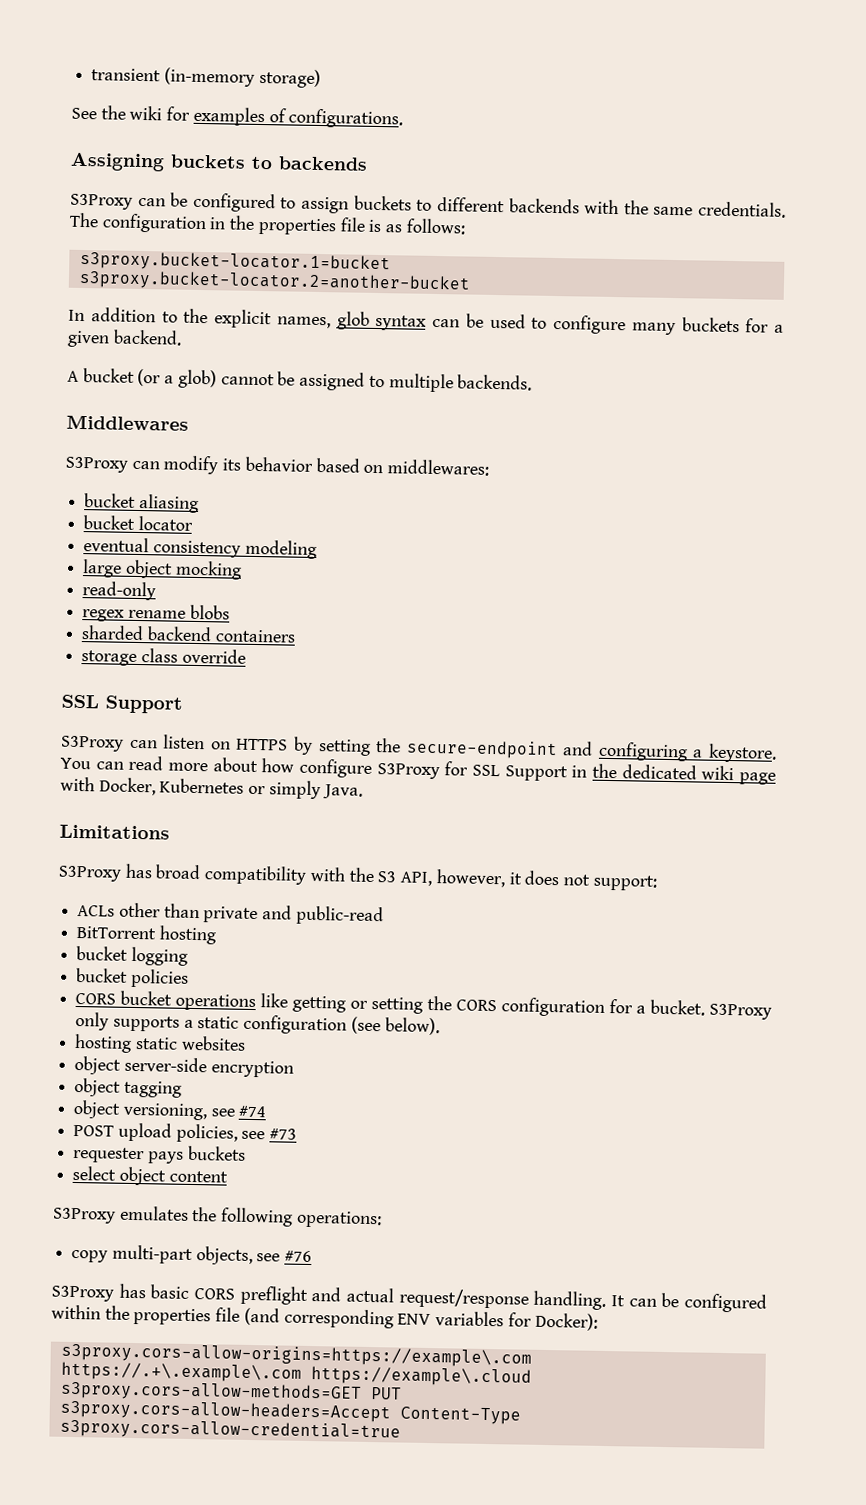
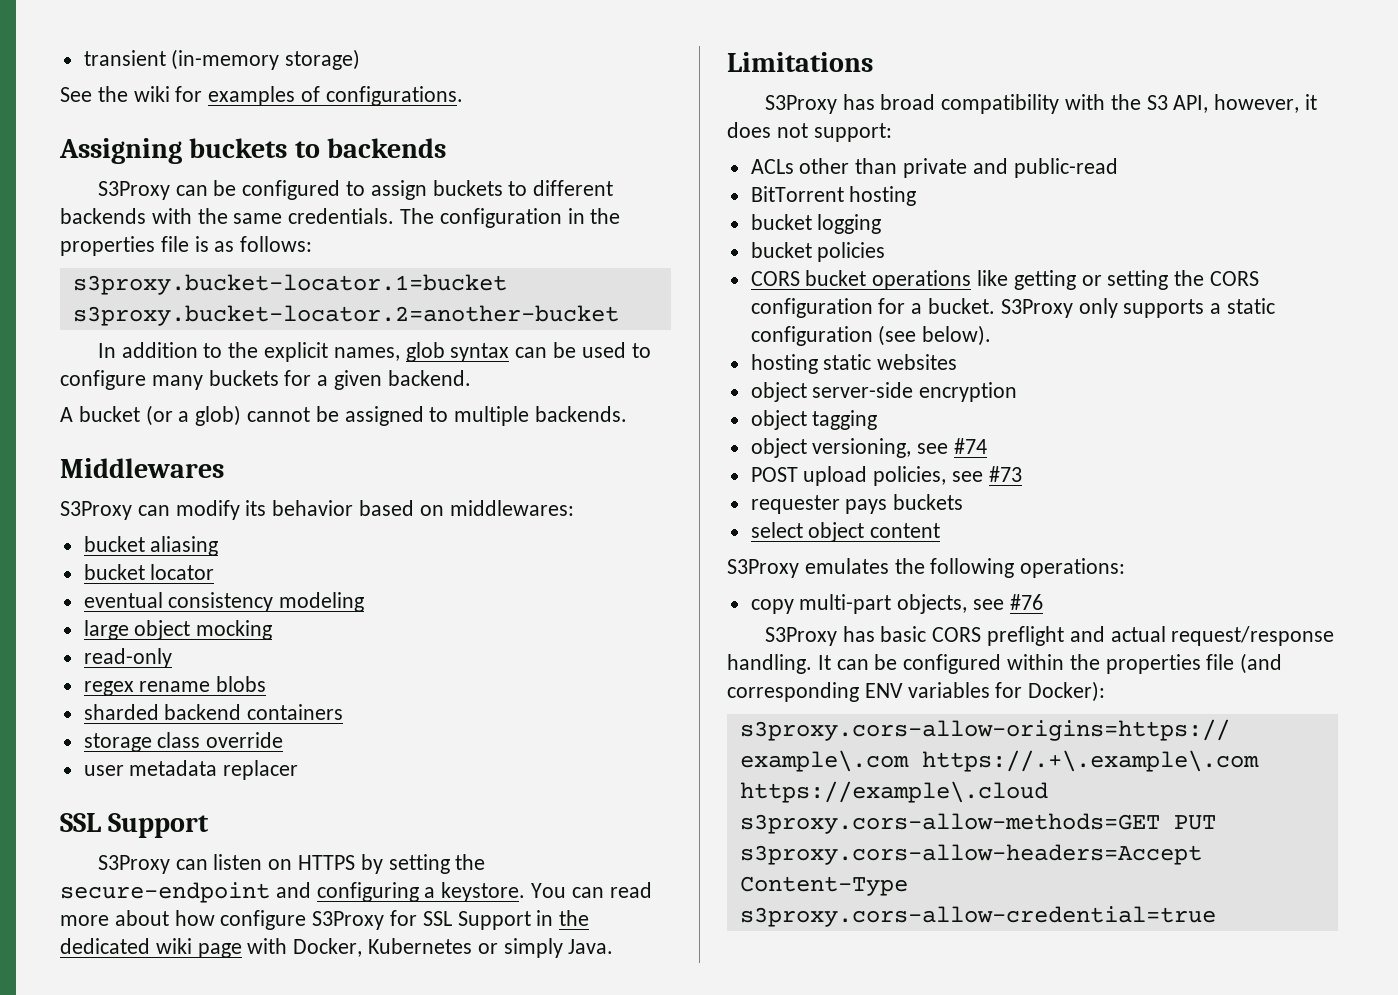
+ user metadata replacer

